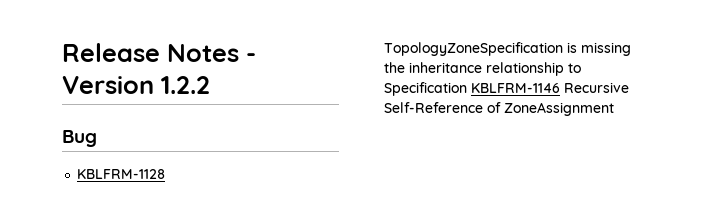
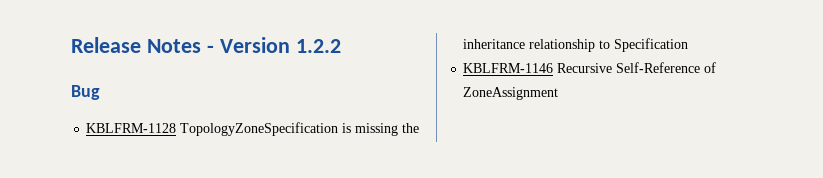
- KBLFRM-1128 TopologyZoneSpecification is missing the inheritance relationship to Specification KBLFRM-1146 Recursive Self-Reference of ZoneAssignment
+ KBLFRM-1128 TopologyZoneSpecification is missing the inheritance relationship to Specification
+ KBLFRM-1146 Recursive Self-Reference of ZoneAssignment

